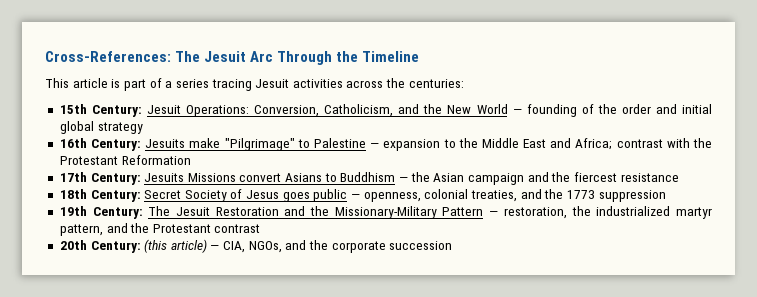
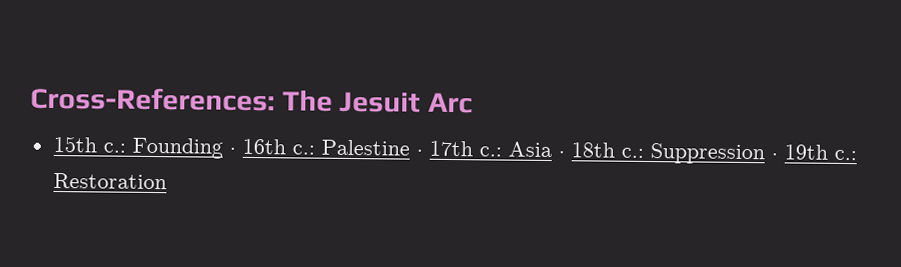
- Cross-References: The Jesuit Arc Through the Timeline
- This article is part of a series tracing Jesuit activities across the centuries:
- 15th Century: Jesuit Operations: Conversion, Catholicism, and the New World — founding of the order and initial global strategy
- 16th Century: Jesuits make "Pilgrimage" to Palestine — expansion to the Middle East and Africa; contrast with the Protestant Reformation
- 17th Century: Jesuits Missions convert Asians to Buddhism — the Asian campaign and the fiercest resistance
- 18th Century: Secret Society of Jesus goes public — openness, colonial treaties, and the 1773 suppression
- 19th Century: The Jesuit Restoration and the Missionary-Military Pattern — restoration, the industrialized martyr pattern, and the Protestant contrast
- 20th Century: (this article) — CIA, NGOs, and the corporate succession
+ Cross-References: The Jesuit Arc
+ 15th c.: Founding · 16th c.: Palestine · 17th c.: Asia · 18th c.: Suppression · 19th c.: Restoration

